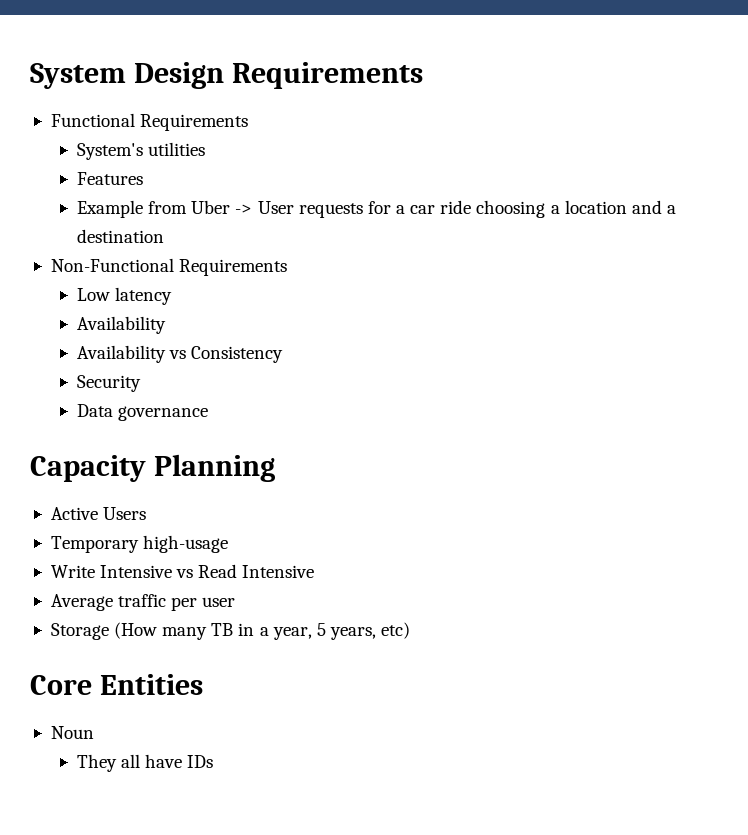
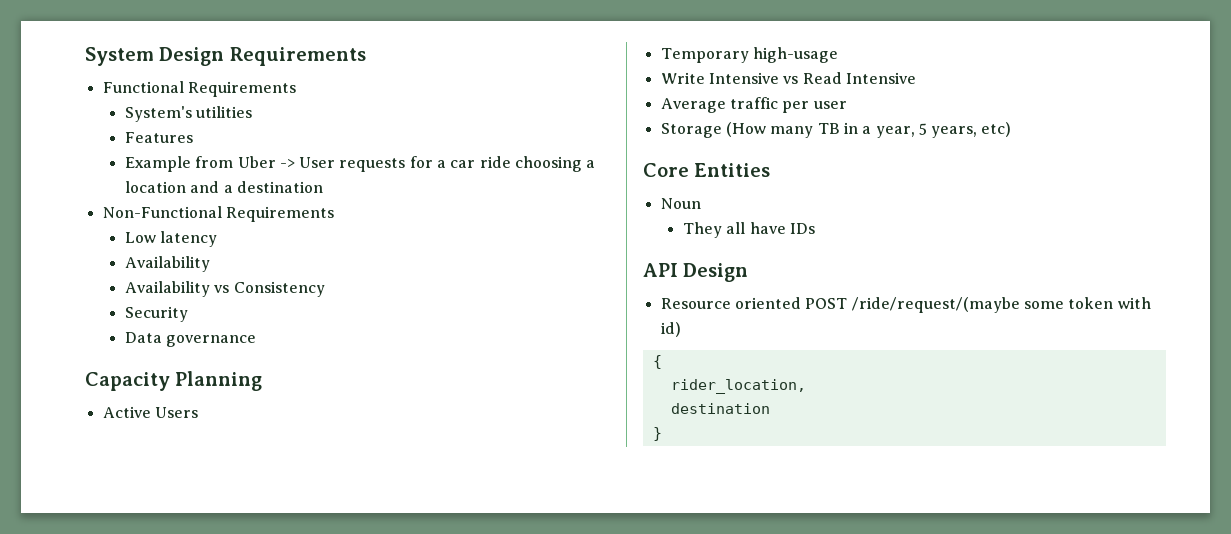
+ API Design
+ Resource oriented POST /ride/request/(maybe some token with id)
+ {
+ rider_location,
+ destination
+ }

